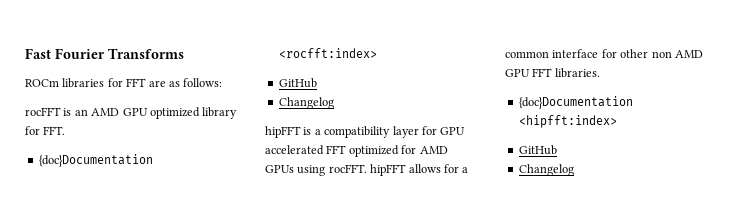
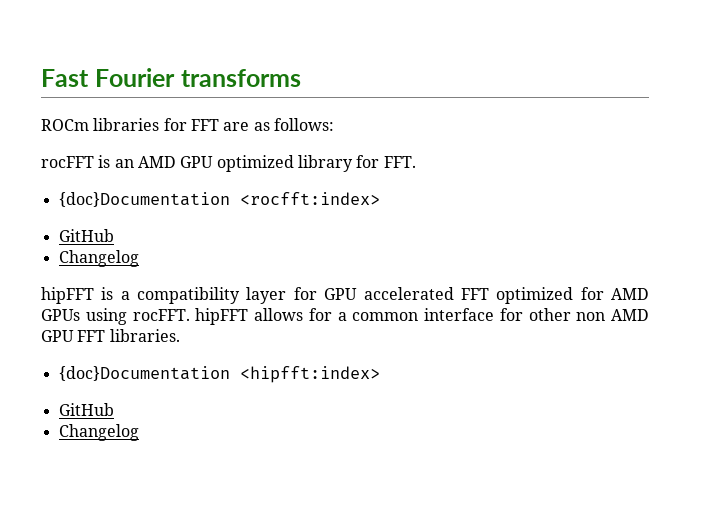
- Fast Fourier Transforms
+ Fast Fourier transforms

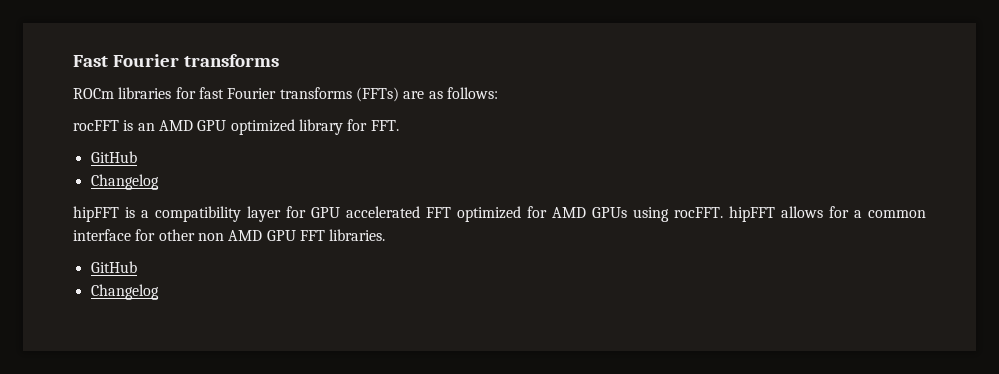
- ROCm libraries for FFT are as follows:
+ ROCm libraries for fast Fourier transforms (FFTs) are as follows:
- {doc}Documentation <rocfft:index>
- {doc}Documentation <hipfft:index>

